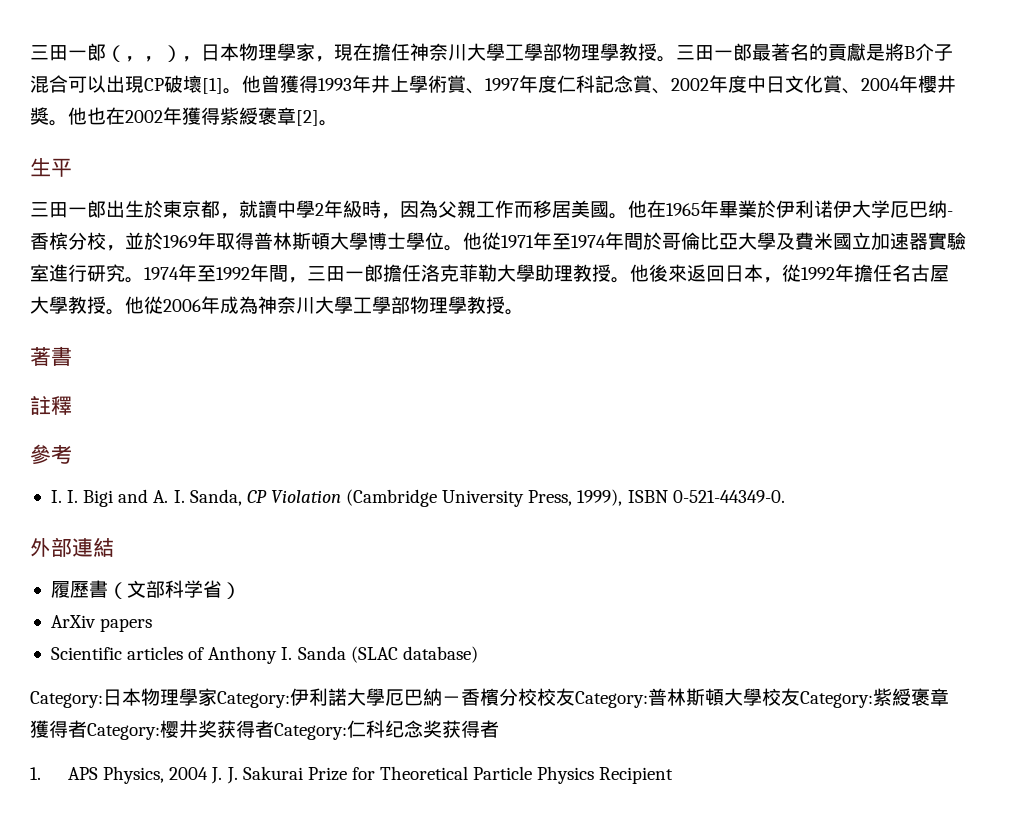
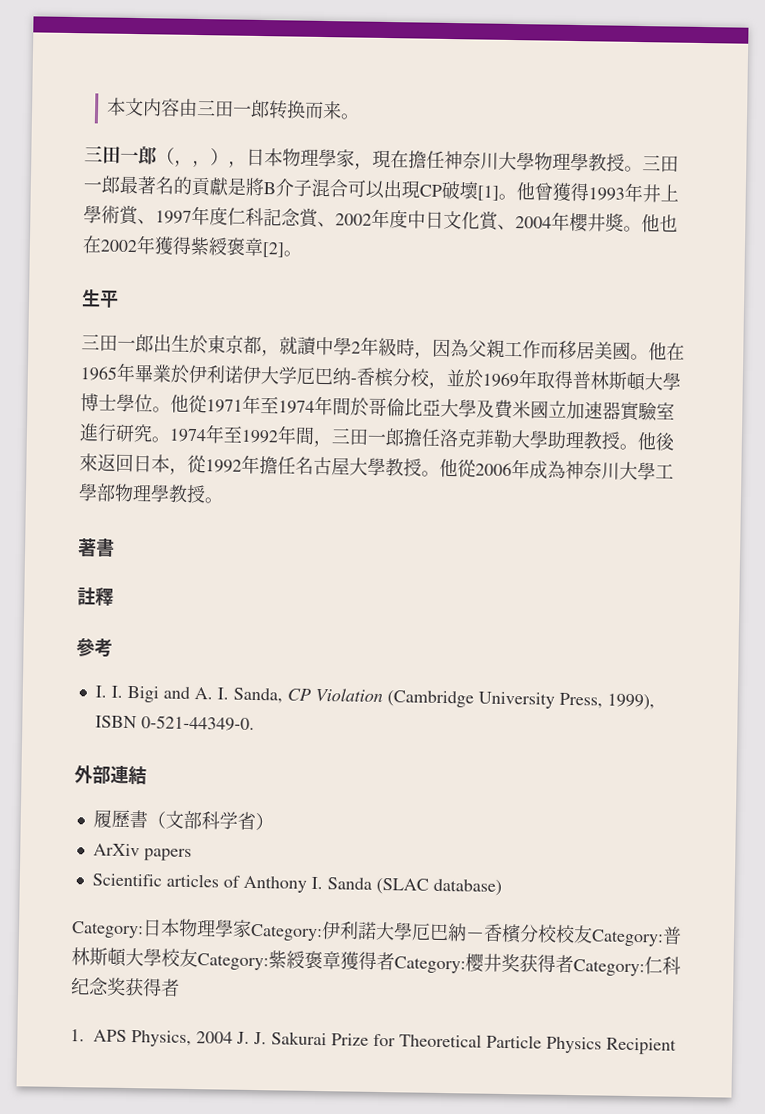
+ 本文内容由三田一郎转换而来。
- 三田一郎（，，），日本物理學家，現在擔任神奈川大學工學部物理學教授。
+ 三田一郎（，，），日本物理學家，現在擔任神奈川大學物理學教授。

